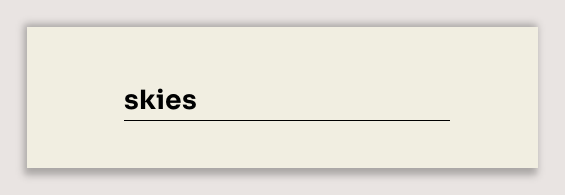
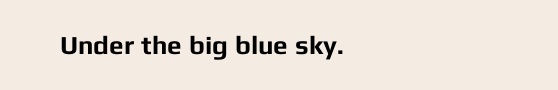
- skies
+ Under the big blue sky.

